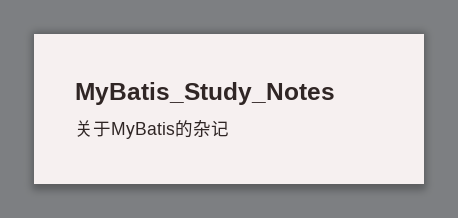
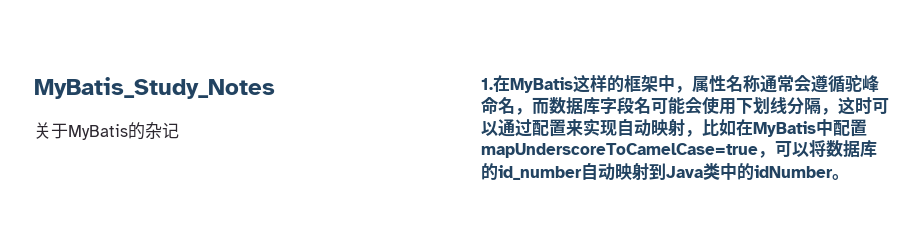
+ 1.在MyBatis这样的框架中，属性名称通常会遵循驼峰命名，而数据库字段名可能会使用下划线分隔，这时可以通过配置来实现自动映射，比如在MyBatis中配置mapUnderscoreToCamelCase=true，可以将数据库的id_number自动映射到Java类中的idNumber。

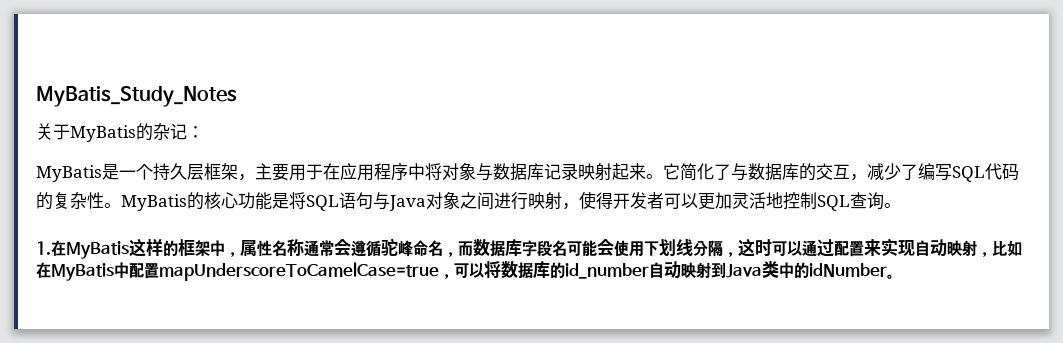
- 关于MyBatis的杂记
+ 关于MyBatis的杂记：
+ MyBatis是一个持久层框架，主要用于在应用程序中将对象与数据库记录映射起来。它简化了与数据库的交互，减少了编写SQL代码的复杂性。MyBatis的核心功能是将SQL语句与Java对象之间进行映射，使得开发者可以更加灵活地控制SQL查询。

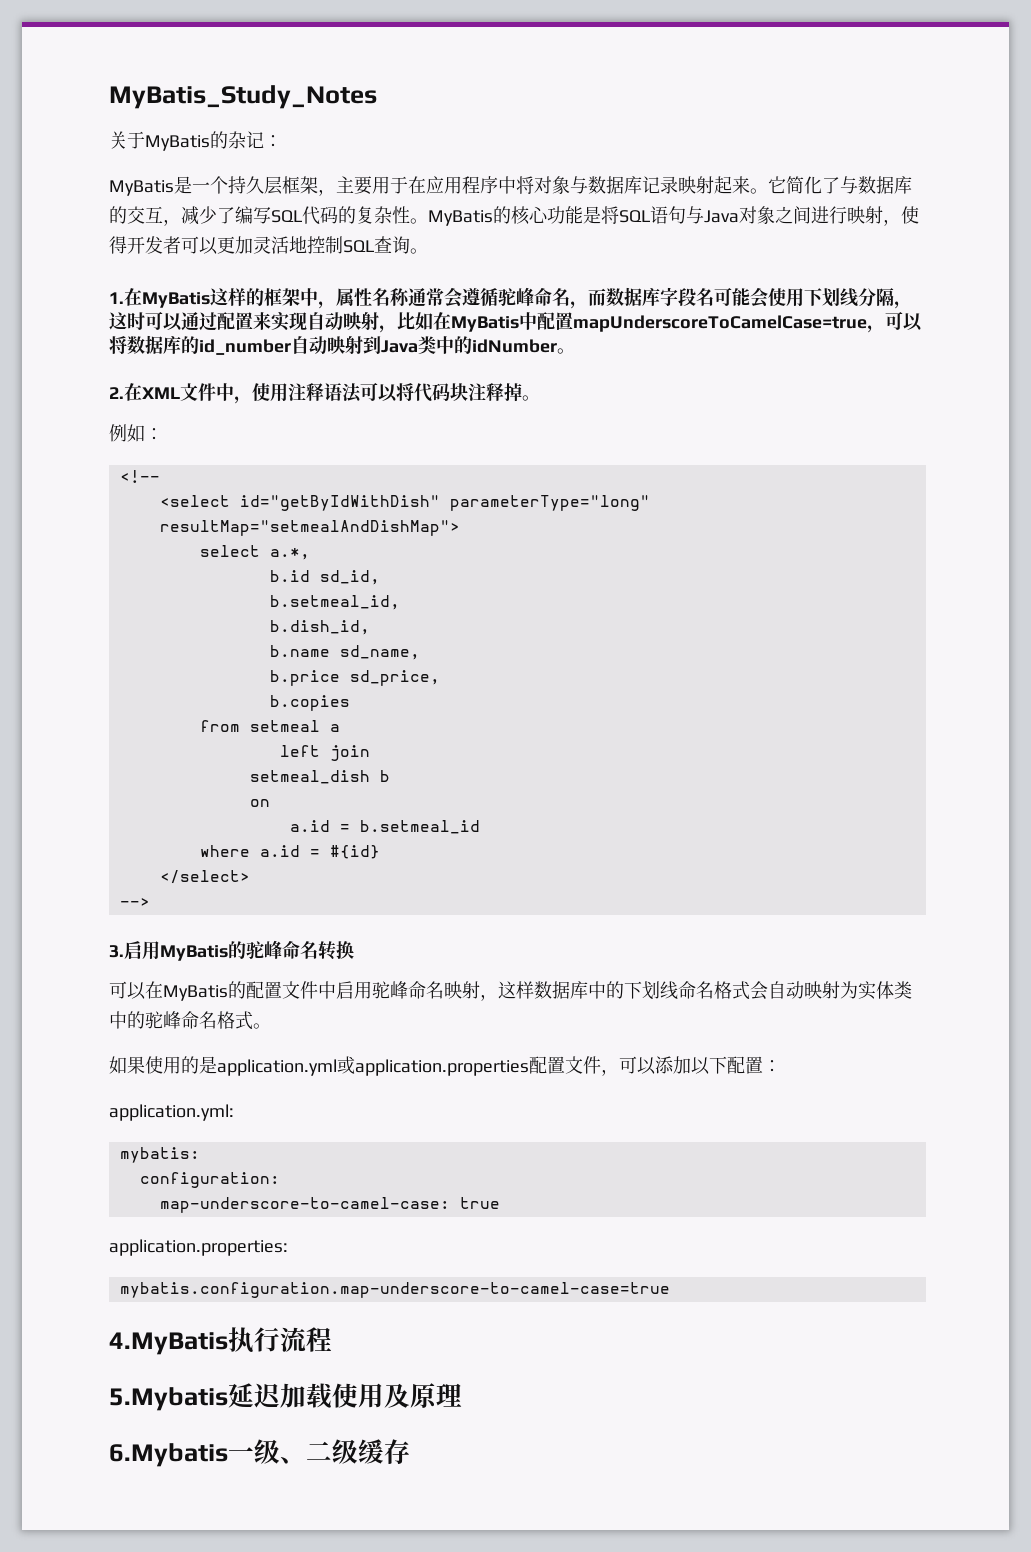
+ 2.在XML文件中，使用注释语法可以将代码块注释掉。
+ 例如：
+ <!--
+ <select id="getByIdWithDish" parameterType="long" resultMap="setmealAndDishMap">
+ select a.*,
+ b.id sd_id,
+ b.setmeal_id,
+ b.dish_id,
+ b.name sd_name,
+ b.price sd_price,
+ b.copies
+ from setmeal a
+ left join
+ setmeal_dish b
+ on
+ a.id = b.setmeal_id
+ where a.id = #{id}
+ </select>
+ -->
+ 3.启用MyBatis的驼峰命名转换
+ 可以在MyBatis的配置文件中启用驼峰命名映射，这样数据库中的下划线命名格式会自动映射为实体类中的驼峰命名格式。
+ 如果使用的是application.yml或application.properties配置文件，可以添加以下配置：
+ application.yml:
+ mybatis:
+ configuration:
+ map-underscore-to-camel-case: true
+ application.properties:
+ mybatis.configuration.map-underscore-to-camel-case=true
+ 4.MyBatis执行流程
+ 5.Mybatis延迟加载使用及原理
+ 6.Mybatis一级、二级缓存

